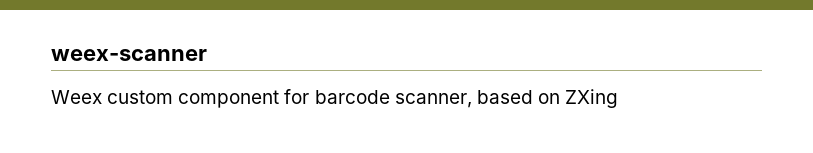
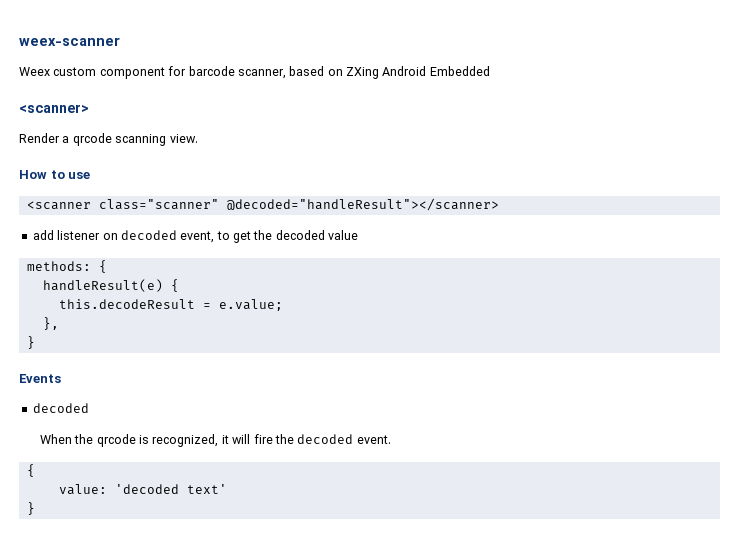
- Weex custom component for barcode scanner, based on ZXing
+ Weex custom component for barcode scanner, based on ZXing Android Embedded
+ <scanner>
+ Render a qrcode scanning view.
+ How to use
+ <scanner class="scanner" @decoded="handleResult"></scanner>
+ add listener on decoded event, to get the decoded value
+ methods: {
+ handleResult(e) {
+ this.decodeResult = e.value;
+ },
+ }
+ Events
+ decoded
+ When the qrcode is recognized, it will fire the decoded event.
+ {
+ value: 'decoded text'
+ }

